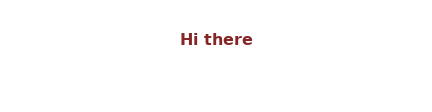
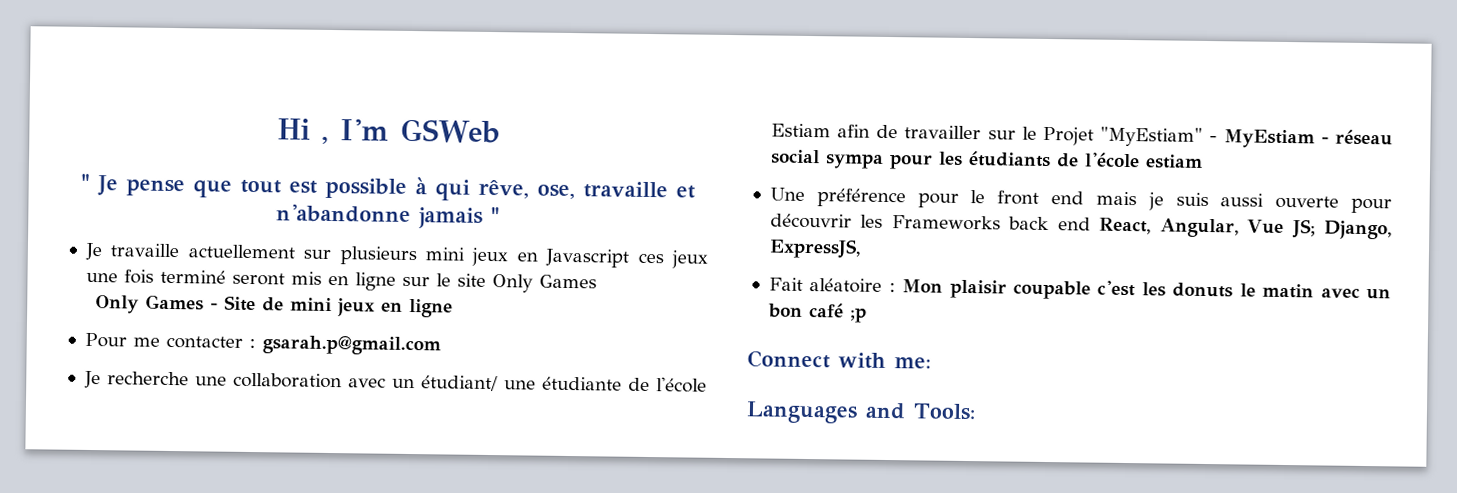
- Hi there
+ Hi , I'm GSWeb
+ " Je pense que tout est possible à qui rêve, ose, travaille et n'abandonne jamais "
+ Je travaille actuellement sur plusieurs mini jeux en Javascript ces jeux une fois terminé seront mis en ligne sur le site Only Games
+ Only Games - Site de mini jeux en ligne
+ Pour me contacter : gsarah.p@gmail.com
+ Je recherche une collaboration avec un étudiant/ une étudiante de l'école Estiam afin de travailler sur le Projet "MyEstiam" - MyEstiam - réseau social sympa pour les étudiants de l'école estiam
+ Une préférence pour le front end mais je suis aussi ouverte pour découvrir les Frameworks back end React, Angular, Vue JS; Django, ExpressJS,
+ Fait aléatoire : Mon plaisir coupable c'est les donuts le matin avec un bon café ;p
+ Connect with me:
+ Languages and Tools:

